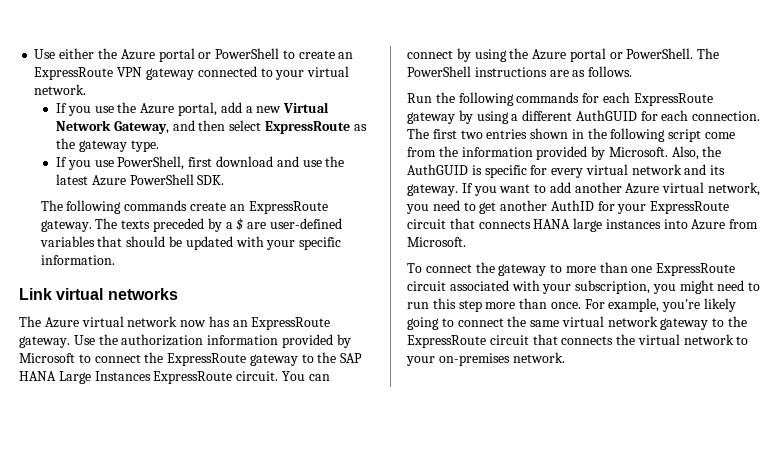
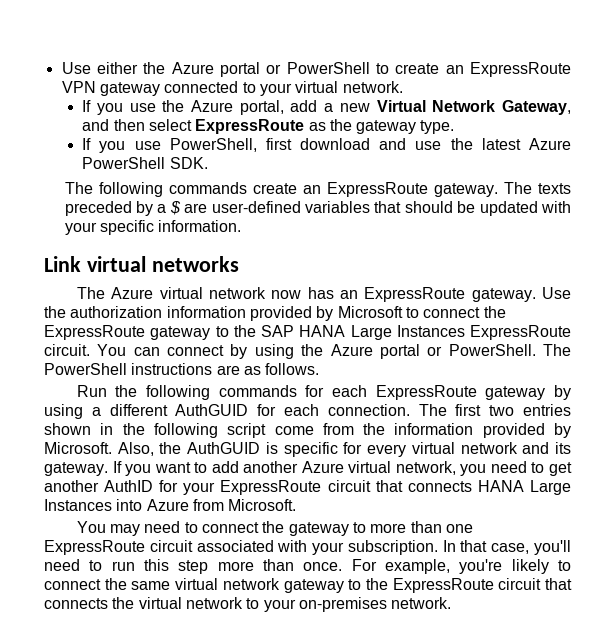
- If you want to add another Azure virtual network, you need to get another AuthID for your ExpressRoute circuit that connects HANA large instances into Azure from Microsoft.
+ If you want to add another Azure virtual network, you need to get another AuthID for your ExpressRoute circuit that connects HANA Large Instances into Azure from Microsoft.
- To connect the gateway to more than one ExpressRoute circuit associated with your subscription, you might need to run this step more than once.
+ You may need to connect the gateway to more than one ExpressRoute circuit associated with your subscription. In that case, you'll need to run this step more than once.
- For example, you're likely going to connect the same virtual network gateway to the ExpressRoute circuit that connects the virtual network to your on-premises network.
+ For example, you're likely to connect the same virtual network gateway to the ExpressRoute circuit that connects the virtual network to your on-premises network.

